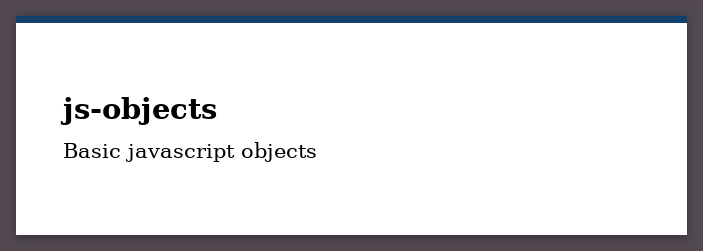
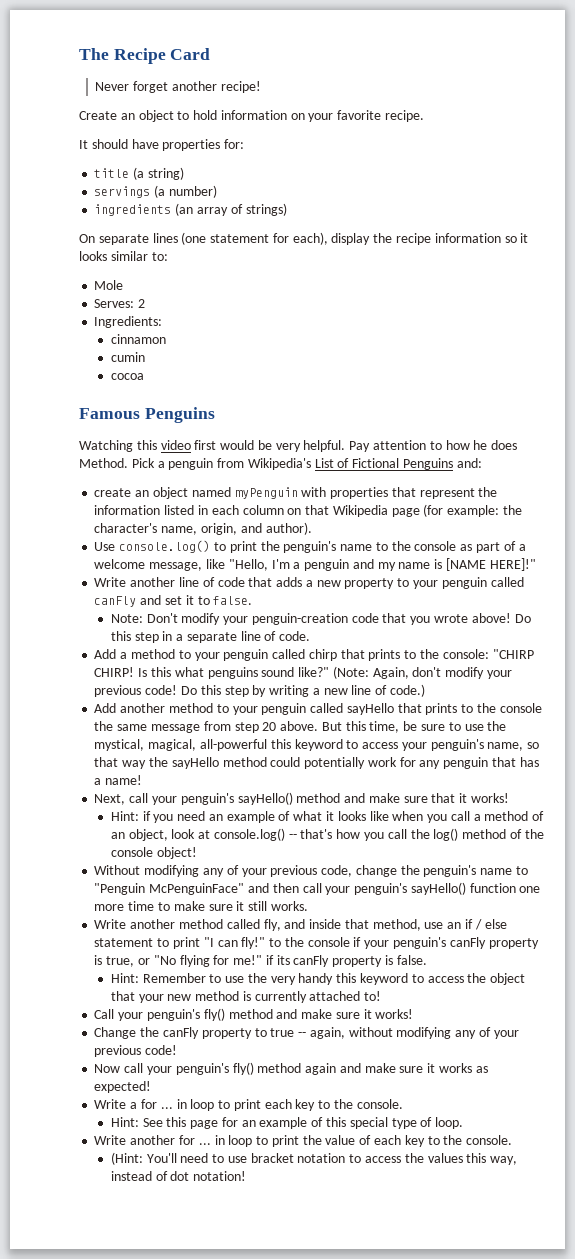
- js-objects
- Basic javascript objects
+ The Recipe Card
+ Never forget another recipe!
+ Create an object to hold information on your favorite recipe.
+ It should have properties for:
+ title (a string)
+ servings (a number)
+ ingredients (an array of strings)
+ On separate lines (one statement for each), display the recipe information so it looks similar to:
+ Mole
+ Serves: 2
+ Ingredients:
+ cinnamon
+ cumin
+ cocoa
+ Famous Penguins
+ Watching this video first would be very helpful. Pay attention to how he does Method. Pick a penguin from Wikipedia's List of Fictional Penguins and:
+ create an object named myPenguin with properties that represent the information listed in each column on that Wikipedia page (for example: the character's name, origin, and author).
+ Use console.log() to print the penguin's name to the console as part of a welcome message, like "Hello, I'm a penguin and my name is [NAME HERE]!"
+ Write another line of code that adds a new property to your penguin called canFly and set it to false.
+ Note: Don't modify your penguin-creation code that you wrote above! Do this step in a separate line of code.
+ Add a method to your penguin called chirp that prints to the console: "CHIRP CHIRP! Is this what penguins sound like?" (Note: Again, don't modify your previous code! Do this step by writing a new line of code.)
+ Add another method to your penguin called sayHello that prints to the console the same message from step 20 above. But this time, be sure to use the mystical, magical, all-powerful this keyword to access your penguin's name, so that way the sayHello method could potentially work for any penguin that has a name!
+ Next, call your penguin's sayHello() method and make sure that it works!
+ Hint: if you need an example of what it looks like when you call a method of an object, look at console.log() -- that's how you call the log() method of the console object!
+ Without modifying any of your previous code, change the penguin's name to "Penguin McPenguinFace" and then call your penguin's sayHello() function one more time to make sure it still works.
+ Write another method called fly, and inside that method, use an if / else statement to print "I can fly!" to the console if your penguin's canFly property is true, or "No flying for me!" if its canFly property is false.
+ Hint: Remember to use the very handy this keyword to access the object that your new method is currently attached to!
+ Call your penguin's fly() method and make sure it works!
+ Change the canFly property to true -- again, without modifying any of your previous code!
+ Now call your penguin's fly() method again and make sure it works as expected!
+ Write a for ... in loop to print each key to the console.
+ Hint: See this page for an example of this special type of loop.
+ Write another for ... in loop to print the value of each key to the console.
+ (Hint: You'll need to use bracket notation to access the values this way, instead of dot notation!

